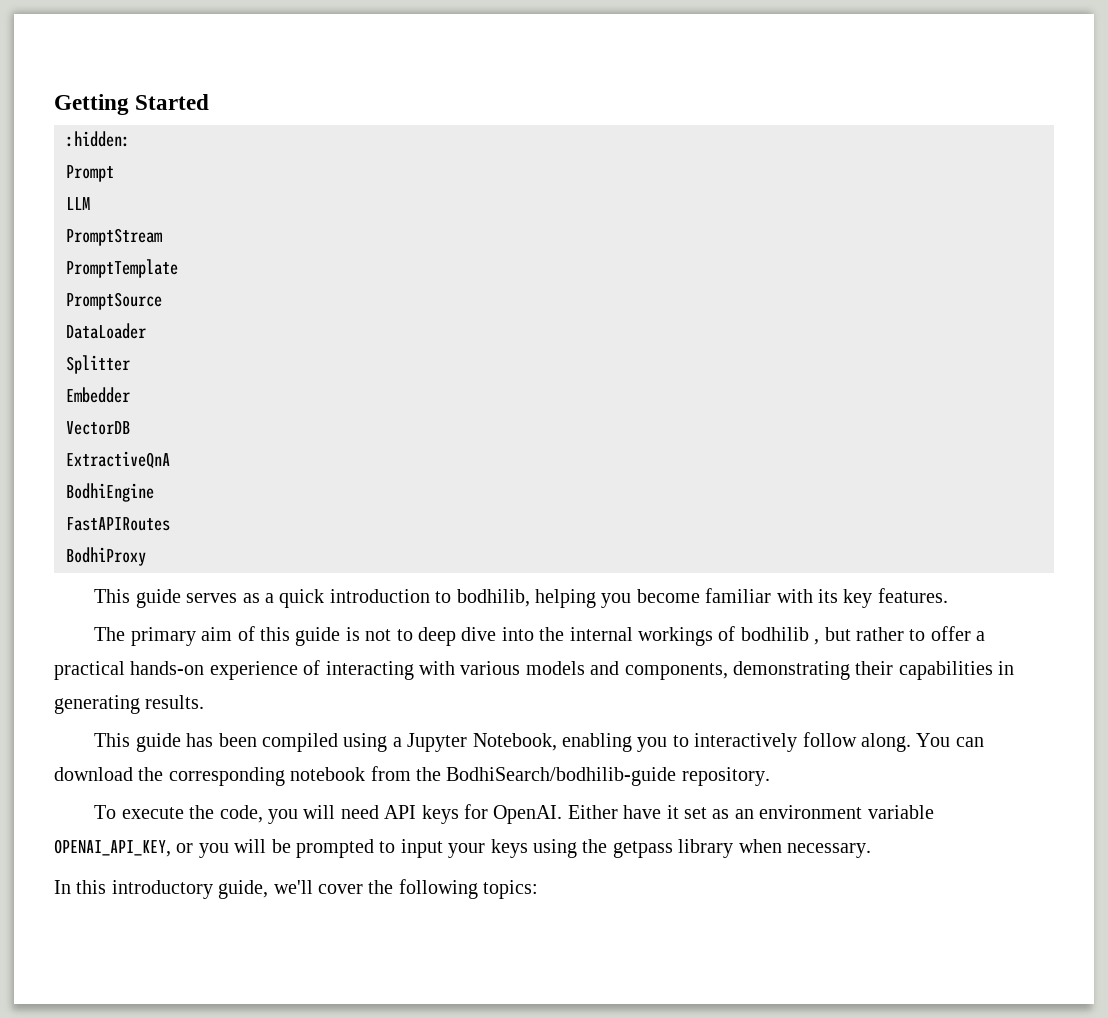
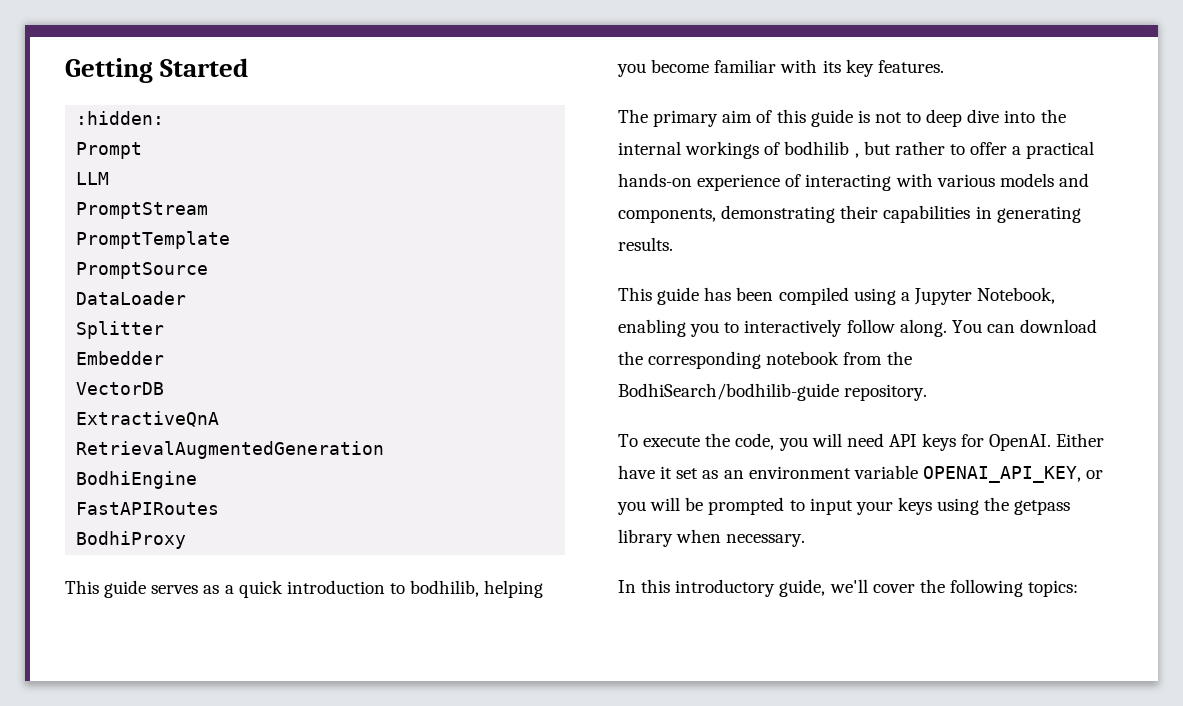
+ RetrievalAugmentedGeneration

